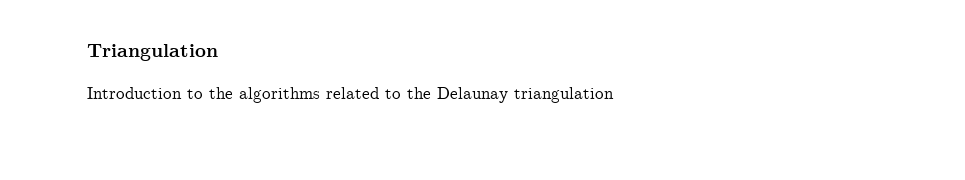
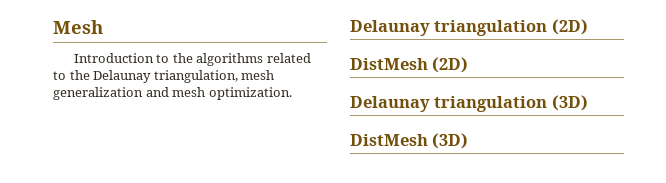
- Triangulation
+ Mesh
- Introduction to the algorithms related to the Delaunay triangulation
+ Introduction to the algorithms related to the Delaunay triangulation, mesh generalization and mesh optimization.
+ Delaunay triangulation (2D)
+ DistMesh (2D)
+ Delaunay triangulation (3D)
+ DistMesh (3D)

